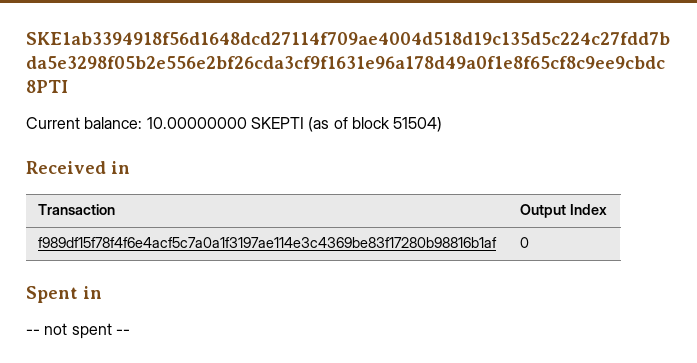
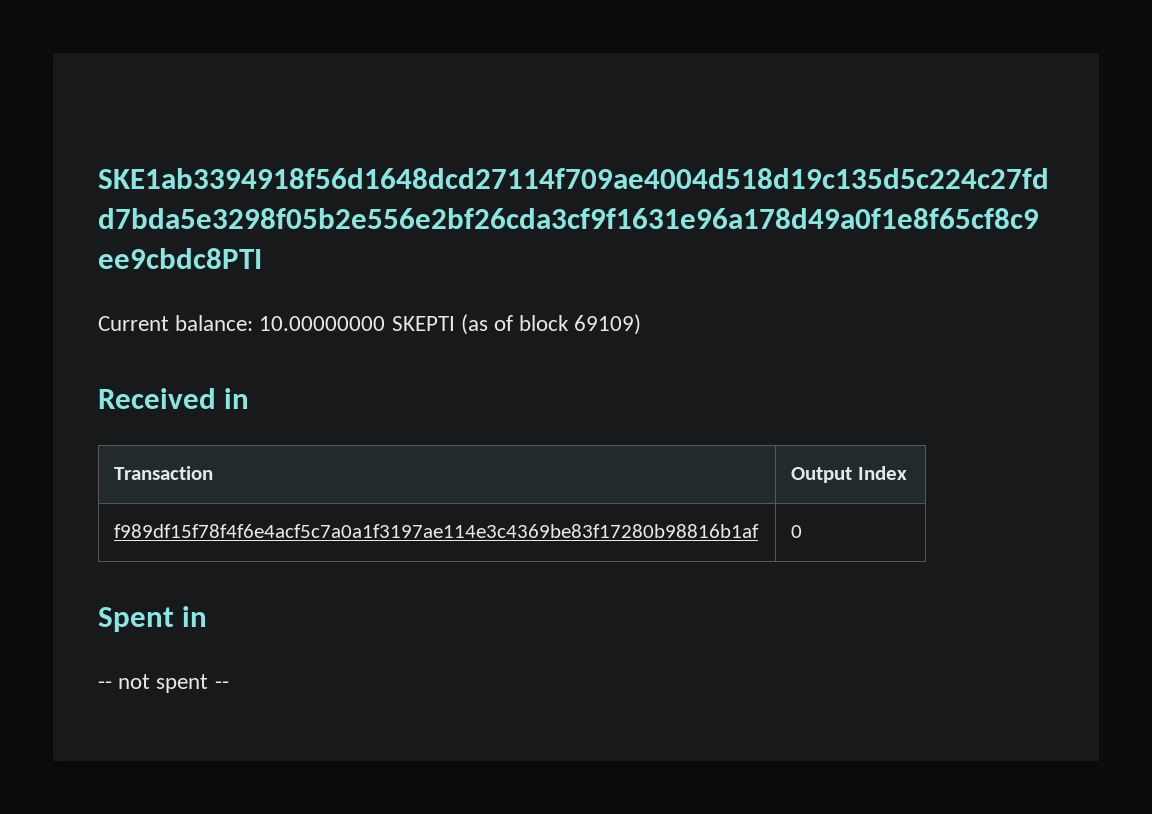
- Current balance: 10.00000000 SKEPTI (as of block 51504)
+ Current balance: 10.00000000 SKEPTI (as of block 69109)

